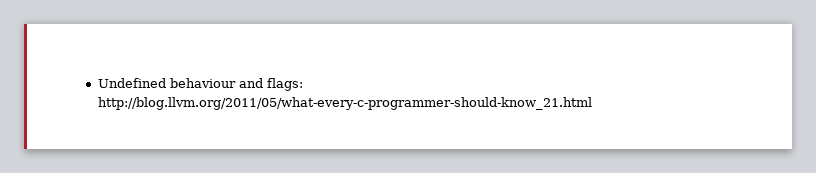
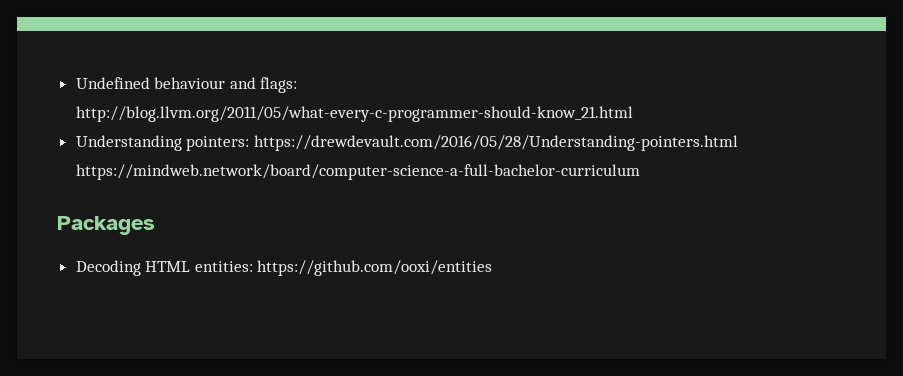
+ Understanding pointers: https://drewdevault.com/2016/05/28/Understanding-pointers.html https://mindweb.network/board/computer-science-a-full-bachelor-curriculum
+ Packages
+ Decoding HTML entities: https://github.com/ooxi/entities

